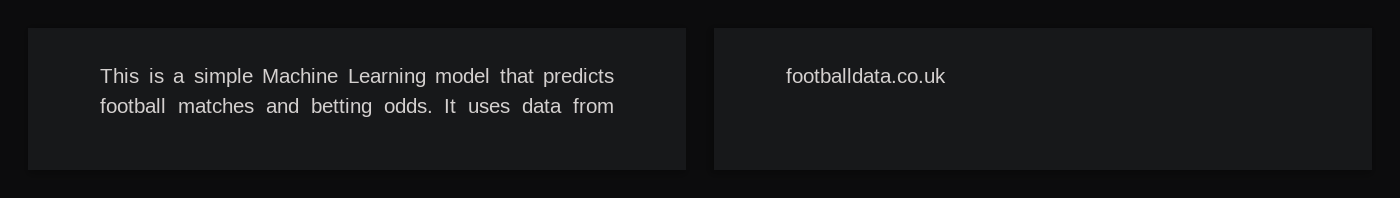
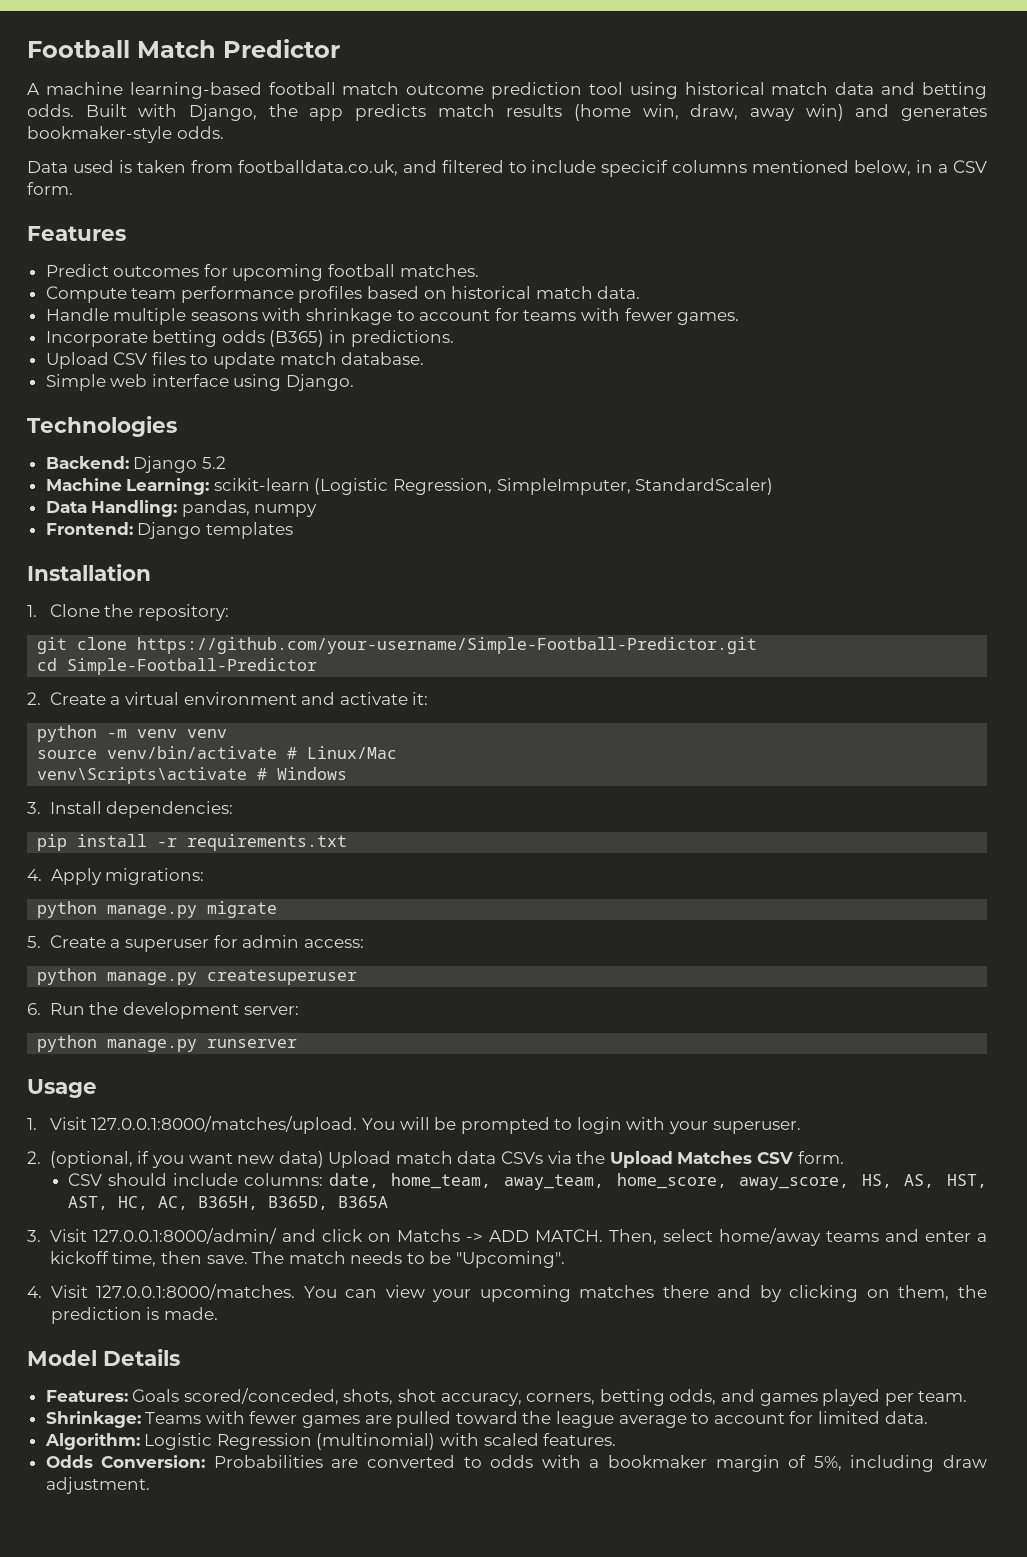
- This is a simple Machine Learning model that predicts football matches and betting odds. It uses data from footballdata.co.uk
+ Football Match Predictor
+ A machine learning-based football match outcome prediction tool using historical match data and betting odds. Built with Django, the app predicts match results (home win, draw, away win) and generates bookmaker-style odds.
+ Data used is taken from footballdata.co.uk, and filtered to include specicif columns mentioned below, in a CSV form.
+ Features
+ Predict outcomes for upcoming football matches.
+ Compute team performance profiles based on historical match data.
+ Handle multiple seasons with shrinkage to account for teams with fewer games.
+ Incorporate betting odds (B365) in predictions.
+ Upload CSV files to update match database.
+ Simple web interface using Django.
+ Technologies
+ Backend: Django 5.2
+ Machine Learning: scikit-learn (Logistic Regression, SimpleImputer, StandardScaler)
+ Data Handling: pandas, numpy
+ Frontend: Django templates
+ Installation
+ 1. Clone the repository:
+ git clone https://github.com/your-username/Simple-Football-Predictor.git
+ cd Simple-Football-Predictor
+ 2. Create a virtual environment and activate it:
+ python -m venv venv
+ source venv/bin/activate # Linux/Mac
+ venv\Scripts\activate # Windows
+ 3. Install dependencies:
+ pip install -r requirements.txt
+ 4. Apply migrations:
+ python manage.py migrate
+ 5. Create a superuser for admin access:
+ python manage.py createsuperuser
+ 6. Run the development server:
+ python manage.py runserver
+ Usage
+ 1. Visit 127.0.0.1:8000/matches/upload. You will be prompted to login with your superuser.
+ 2. (optional, if you want new data) Upload match data CSVs via the Upload Matches CSV form.
+ CSV should include columns: date, home_team, away_team, home_score, away_score, HS, AS, HST, AST, HC, AC, B365H, B365D, B365A
+ 3. Visit 127.0.0.1:8000/admin/ and click on Matchs -> ADD MATCH. Then, select home/away teams and enter a kickoff time, then save. The match needs to be "Upcoming".
+ 4. Visit 127.0.0.1:8000/matches. You can view your upcoming matches there and by clicking on them, the prediction is made.
+ Model Details
+ Features: Goals scored/conceded, shots, shot accuracy, corners, betting odds, and games played per team.
+ Shrinkage: Teams with fewer games are pulled toward the league average to account for limited data.
+ Algorithm: Logistic Regression (multinomial) with scaled features.
+ Odds Conversion: Probabilities are converted to odds with a bookmaker margin of 5%, including draw adjustment.

